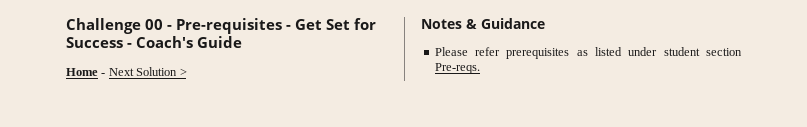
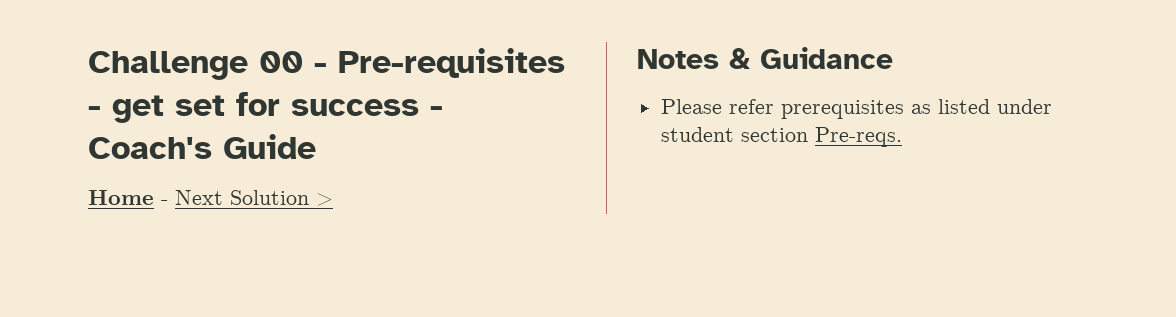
- Challenge 00 - Pre-requisites - Get Set for Success - Coach's Guide
+ Challenge 00 - Pre-requisites - get set for success - Coach's Guide

